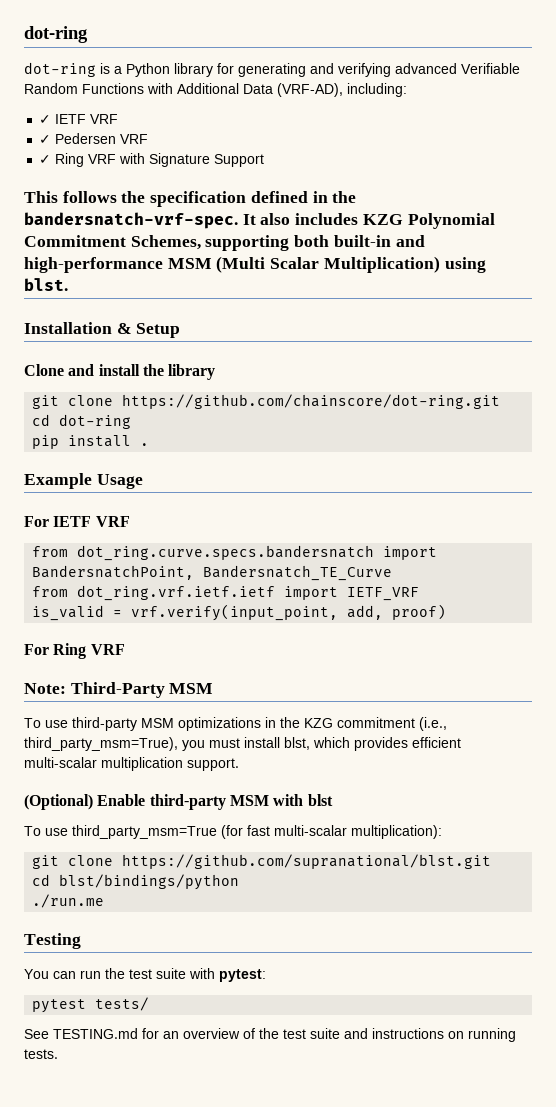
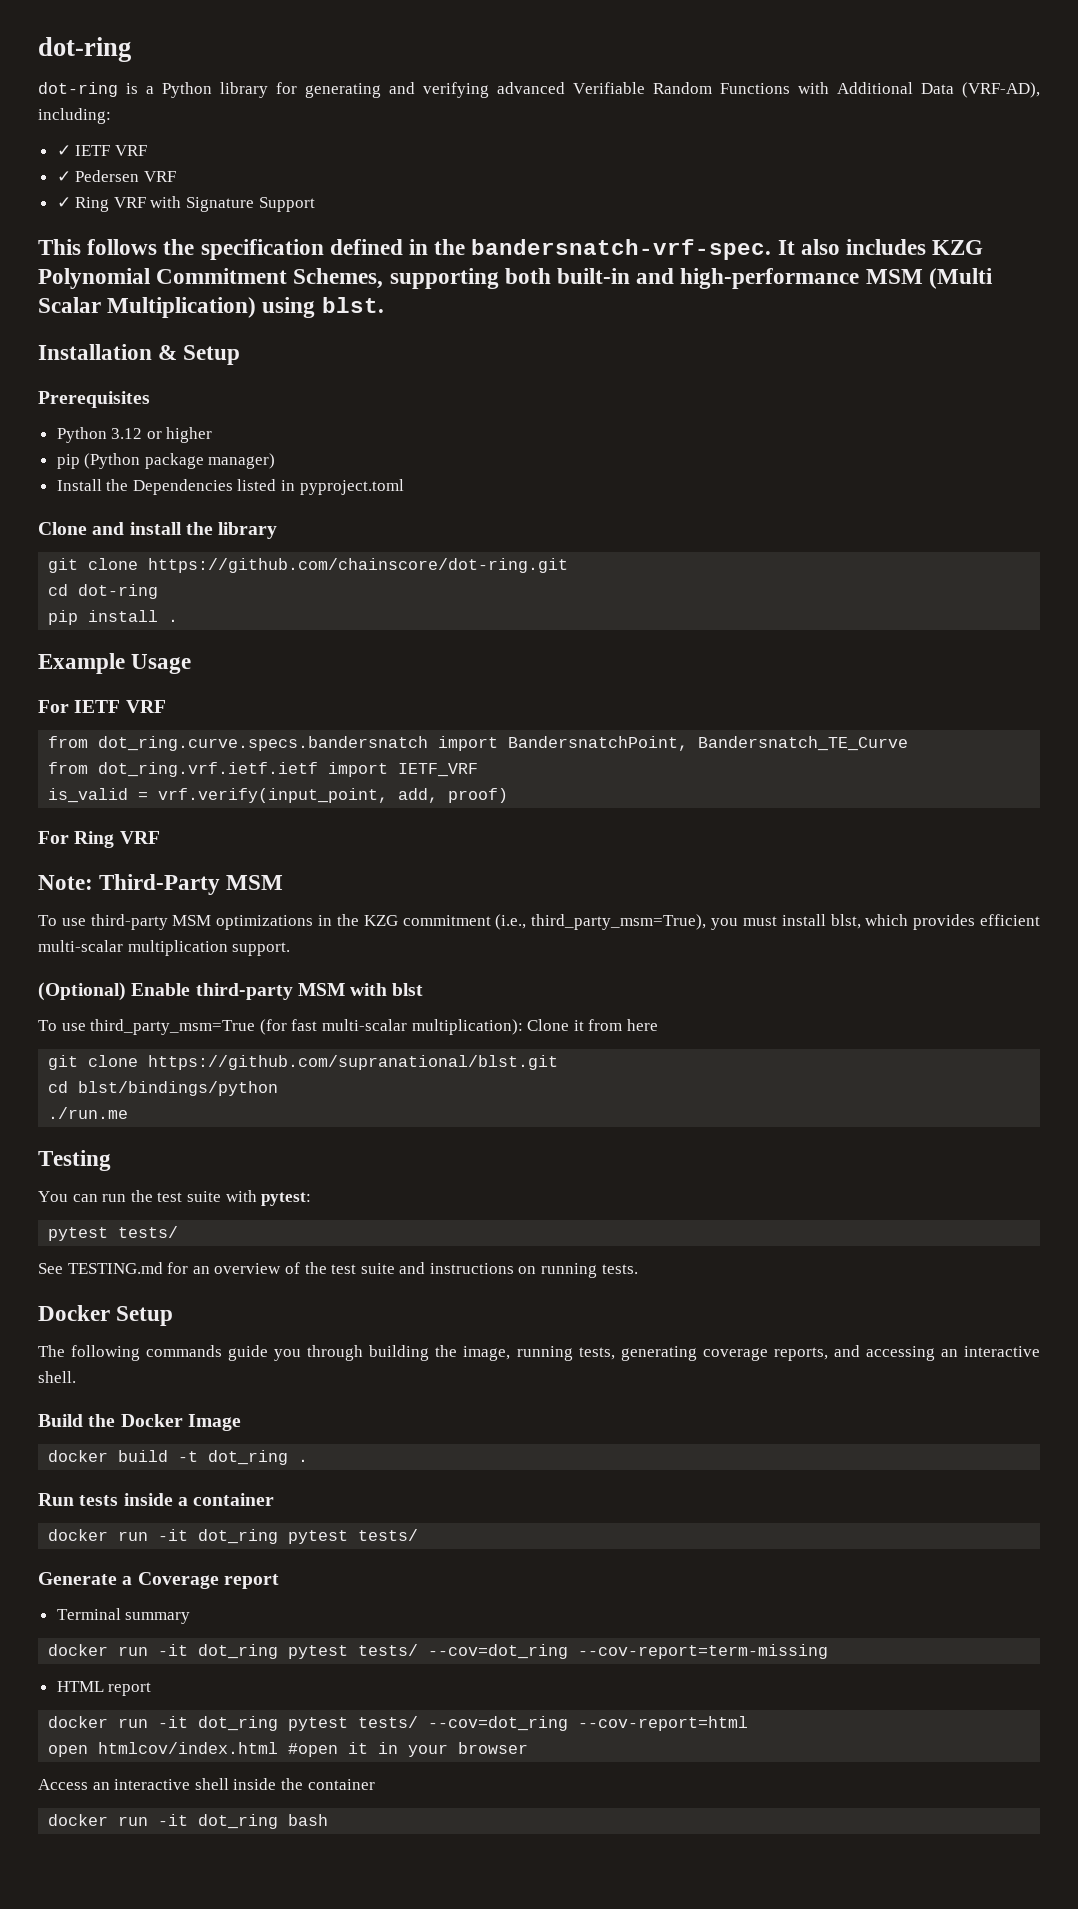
+ Prerequisites
+ Python 3.12 or higher
+ pip (Python package manager)
+ Install the Dependencies listed in pyproject.toml
- To use third_party_msm=True (for fast multi-scalar multiplication):
+ To use third_party_msm=True (for fast multi-scalar multiplication): Clone it from here
+ Docker Setup
+ The following commands guide you through building the image, running tests, generating coverage reports, and accessing an interactive shell.
+ Build the Docker Image
+ docker build -t dot_ring .
+ Run tests inside a container
+ docker run -it dot_ring pytest tests/
+ Generate a Coverage report
+ Terminal summary
+ docker run -it dot_ring pytest tests/ --cov=dot_ring --cov-report=term-missing
+ HTML report
+ docker run -it dot_ring pytest tests/ --cov=dot_ring --cov-report=html
+ open htmlcov/index.html #open it in your browser
+ Access an interactive shell inside the container
+ docker run -it dot_ring bash

